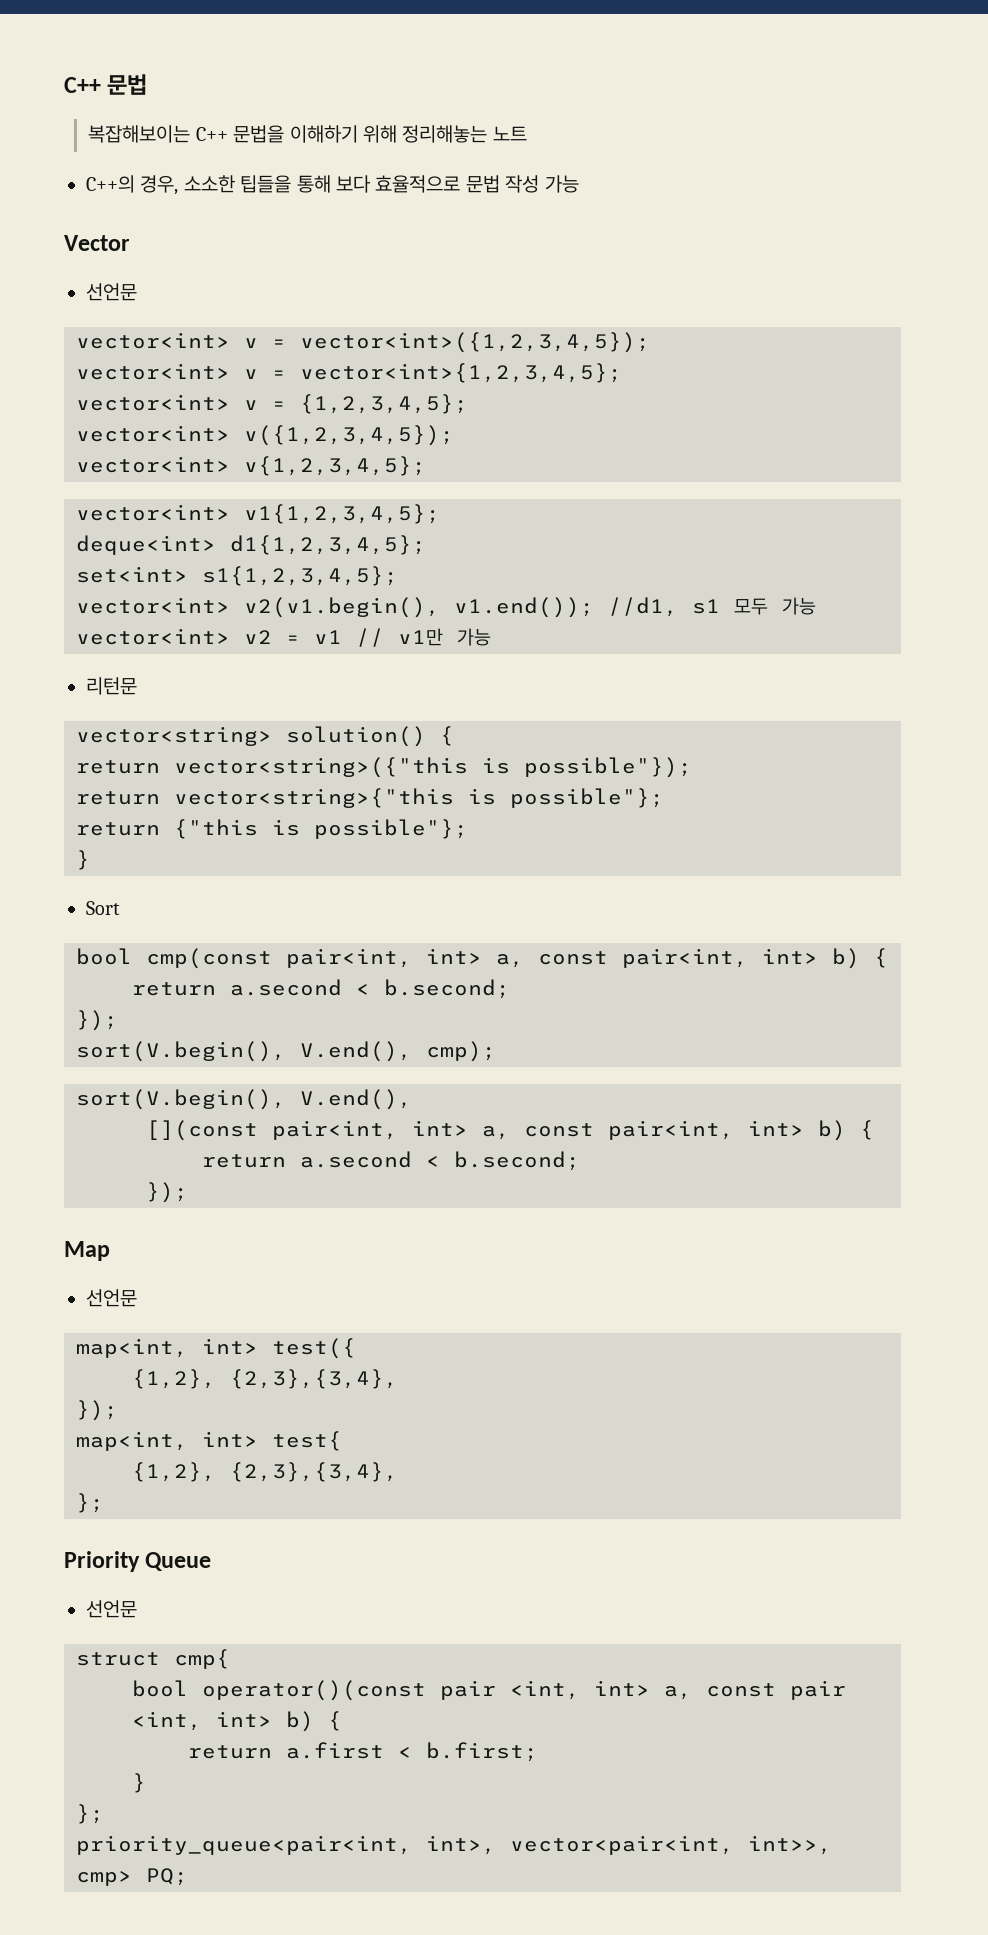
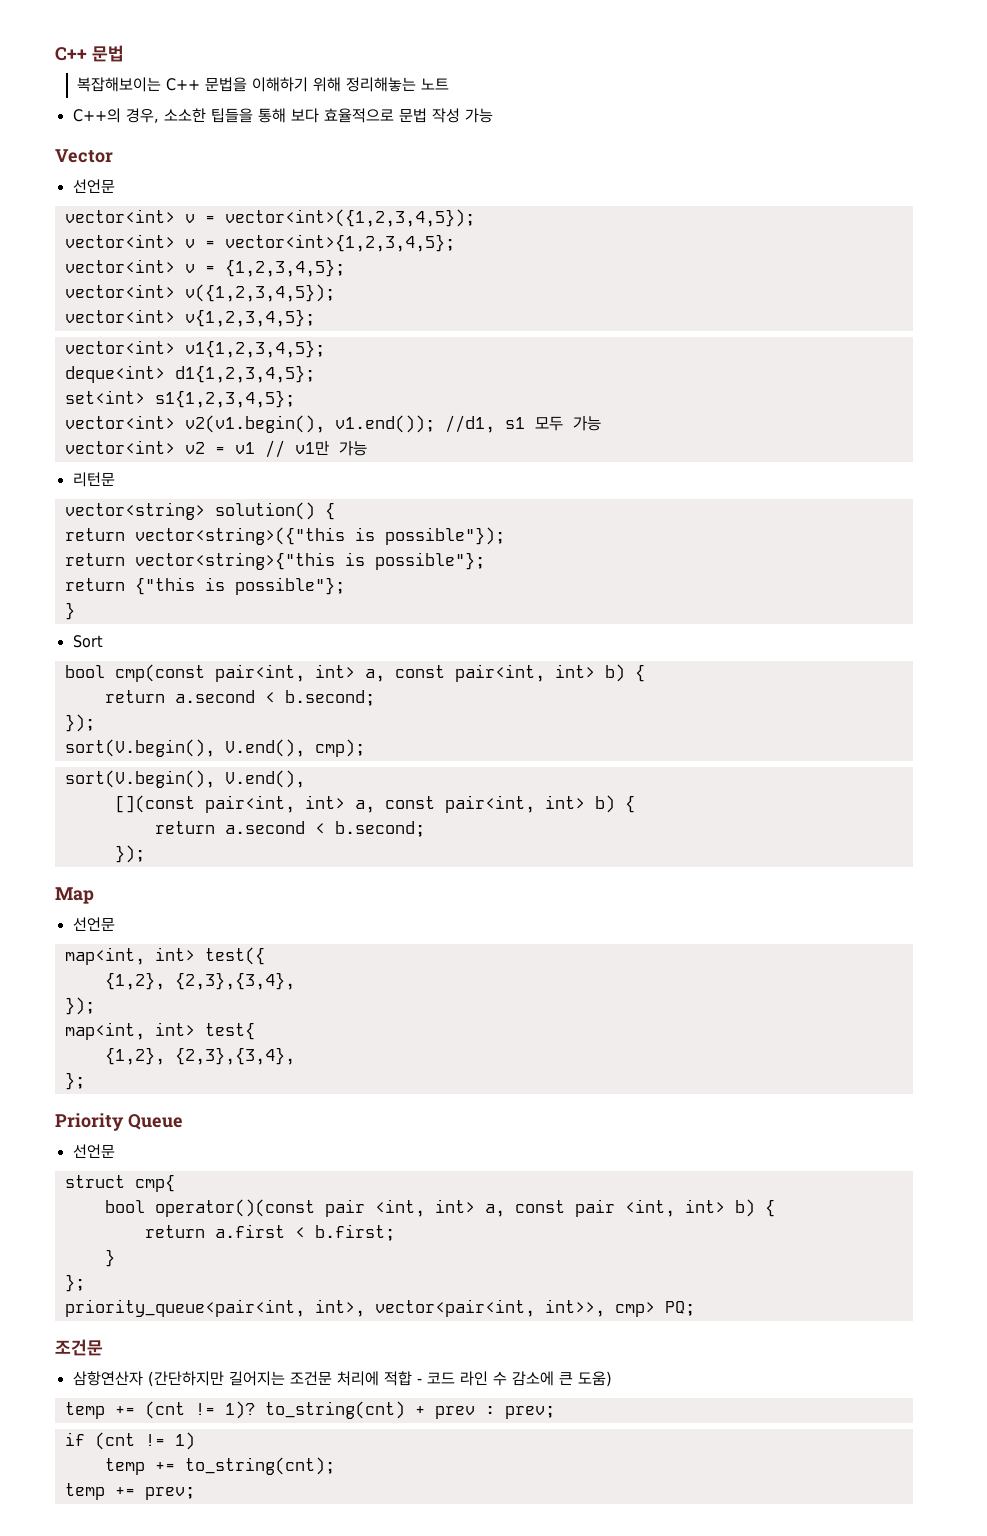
  priority_queue<pair<int, int>, vector<pair<int, int>>, cmp> PQ;
+ 조건문
+ 삼항연산자 (간단하지만 길어지는 조건문 처리에 적합 - 코드 라인 수 감소에 큰 도움)
+ temp += (cnt != 1)? to_string(cnt) + prev : prev;
+ if (cnt != 1)
+ temp += to_string(cnt);
+ temp += prev;

